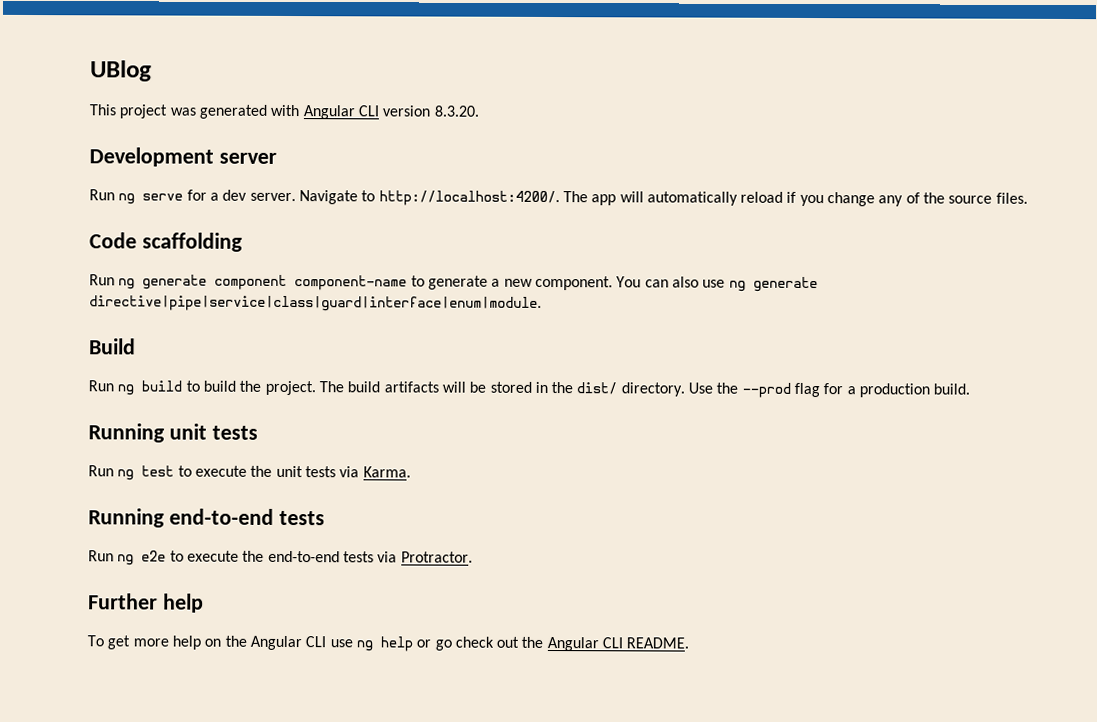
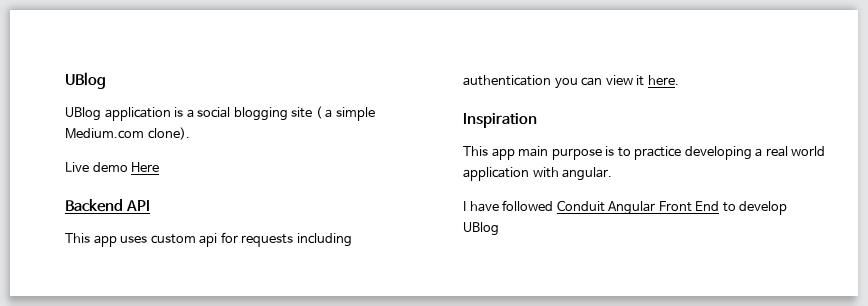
- This project was generated with Angular CLI version 8.3.20.
- Development server
- Run ng serve for a dev server. Navigate to http://localhost:4200/. The app will automatically reload if you change any of the source files.
- Code scaffolding
- Run ng generate component component-name to generate a new component. You can also use ng generate directive|pipe|service|class|guard|interface|enum|module.
- Build
- Run ng build to build the project. The build artifacts will be stored in the dist/ directory. Use the --prod flag for a production build.
- Running unit tests
- Run ng test to execute the unit tests via Karma.
- Running end-to-end tests
- Run ng e2e to execute the end-to-end tests via Protractor.
- Further help
- To get more help on the Angular CLI use ng help or go check out the Angular CLI README.
+ UBlog application is a social blogging site ( a simple Medium.com clone).
+ Live demo Here
+ Backend API
+ This app uses custom api for requests including authentication you can view it here.
+ Inspiration
+ This app main purpose is to practice developing a real world application with angular.
+ I have followed Conduit Angular Front End to develop UBlog

